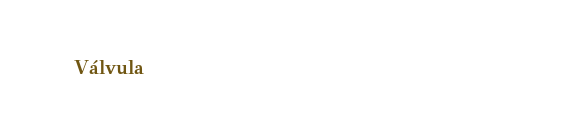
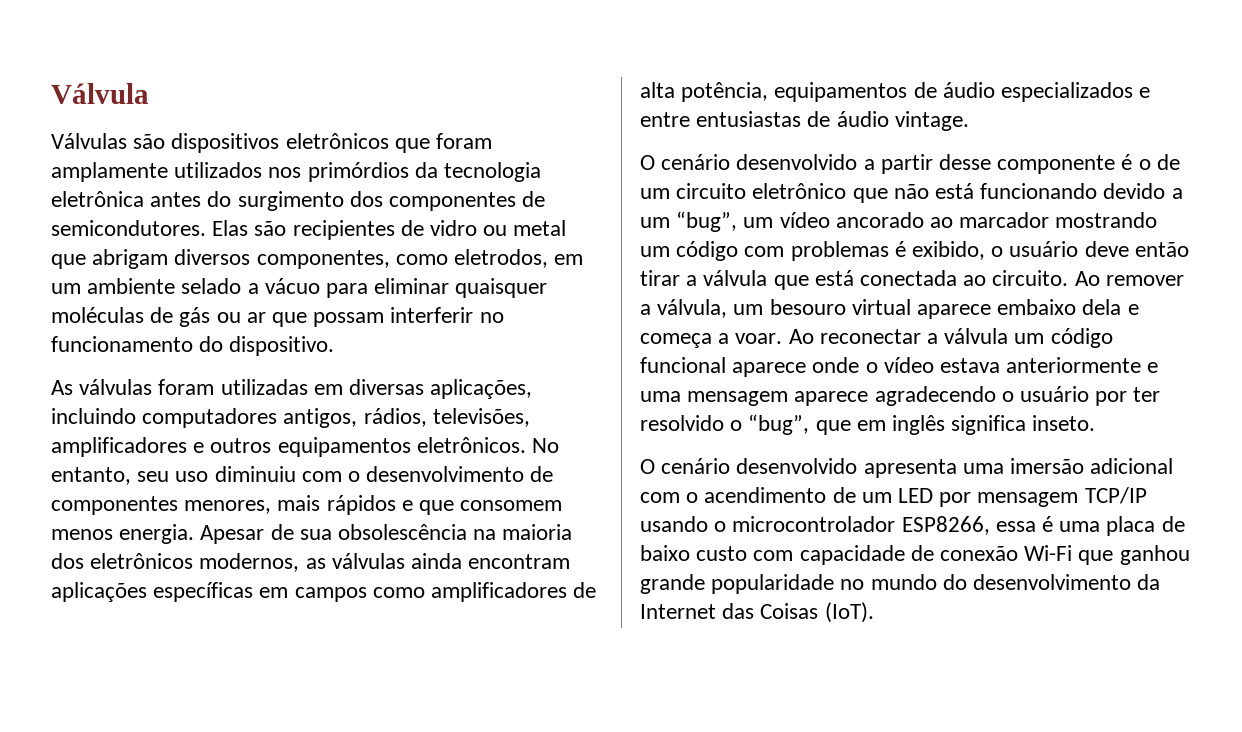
+ Válvulas são dispositivos eletrônicos que foram amplamente utilizados nos primórdios da tecnologia eletrônica antes do surgimento dos componentes de semicondutores. Elas são recipientes de vidro ou metal que abrigam diversos componentes, como eletrodos, em um ambiente selado a vácuo para eliminar quaisquer moléculas de gás ou ar que possam interferir no funcionamento do dispositivo.
+ As válvulas foram utilizadas em diversas aplicações, incluindo computadores antigos, rádios, televisões, amplificadores e outros equipamentos eletrônicos. No entanto, seu uso diminuiu com o desenvolvimento de componentes menores, mais rápidos e que consomem menos energia. Apesar de sua obsolescência na maioria dos eletrônicos modernos, as válvulas ainda encontram aplicações específicas em campos como amplificadores de alta potência, equipamentos de áudio especializados e entre entusiastas de áudio vintage.
+ O cenário desenvolvido a partir desse componente é o de um circuito eletrônico que não está funcionando devido a um “bug”, um vídeo ancorado ao marcador mostrando um código com problemas é exibido, o usuário deve então tirar a válvula que está conectada ao circuito. Ao remover a válvula, um besouro virtual aparece embaixo dela e começa a voar. Ao reconectar a válvula um código funcional aparece onde o vídeo estava anteriormente e uma mensagem aparece agradecendo o usuário por ter resolvido o “bug”, que em inglês significa inseto.
+ O cenário desenvolvido apresenta uma imersão adicional com o acendimento de um LED por mensagem TCP/IP usando o microcontrolador ESP8266, essa é uma placa de baixo custo com capacidade de conexão Wi-Fi que ganhou grande popularidade no mundo do desenvolvimento da Internet das Coisas (IoT).

